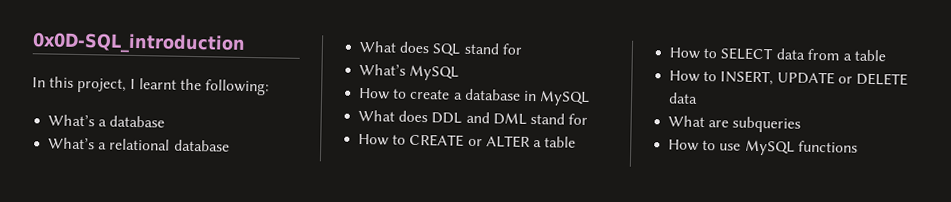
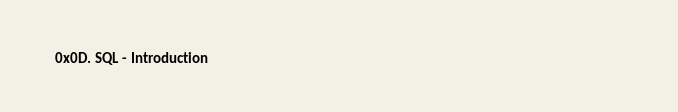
- 0x0D-SQL_introduction
- In this project, I learnt the following:
- What’s a database
- What’s a relational database
- What does SQL stand for
- What’s MySQL
- How to create a database in MySQL
- What does DDL and DML stand for
- How to CREATE or ALTER a table
- How to SELECT data from a table
- How to INSERT, UPDATE or DELETE data
- What are subqueries
- How to use MySQL functions
+ 0x0D. SQL - Introduction

